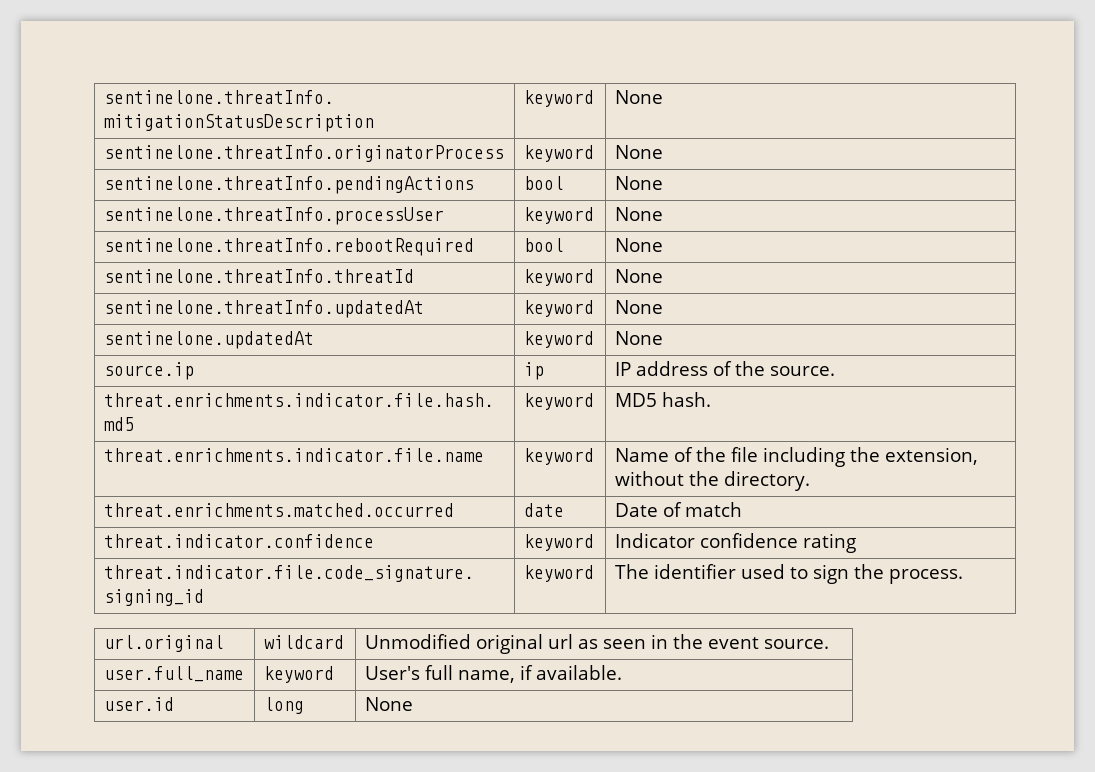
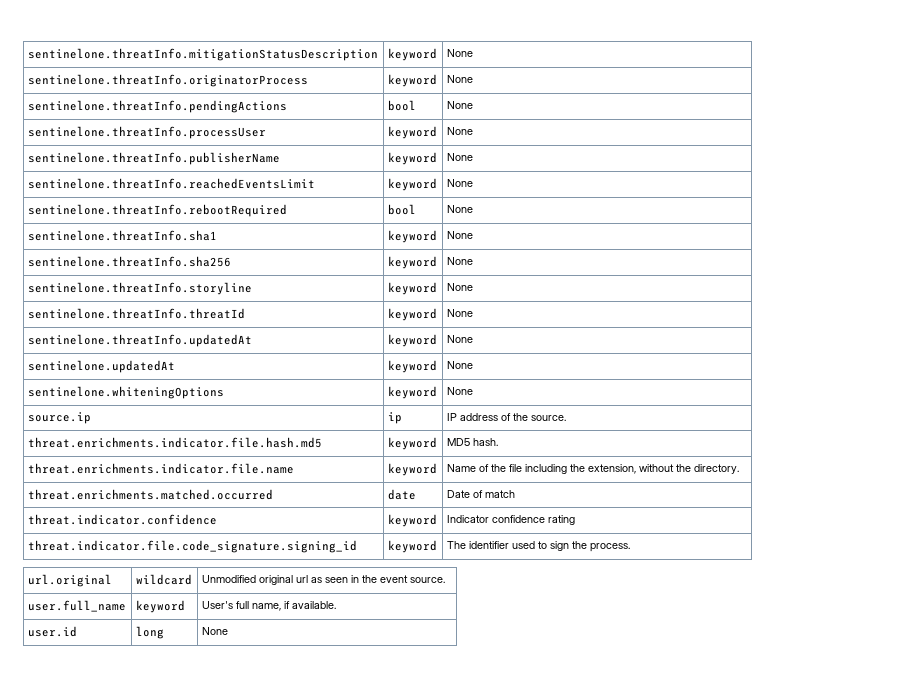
+ sentinelone.threatInfo.publisherName | keyword | None
+ sentinelone.threatInfo.reachedEventsLimit | keyword | None
  sentinelone.threatInfo.rebootRequired | bool | None
+ sentinelone.threatInfo.sha1 | keyword | None
+ sentinelone.threatInfo.sha256 | keyword | None
+ sentinelone.threatInfo.storyline | keyword | None
+ sentinelone.whiteningOptions | keyword | None

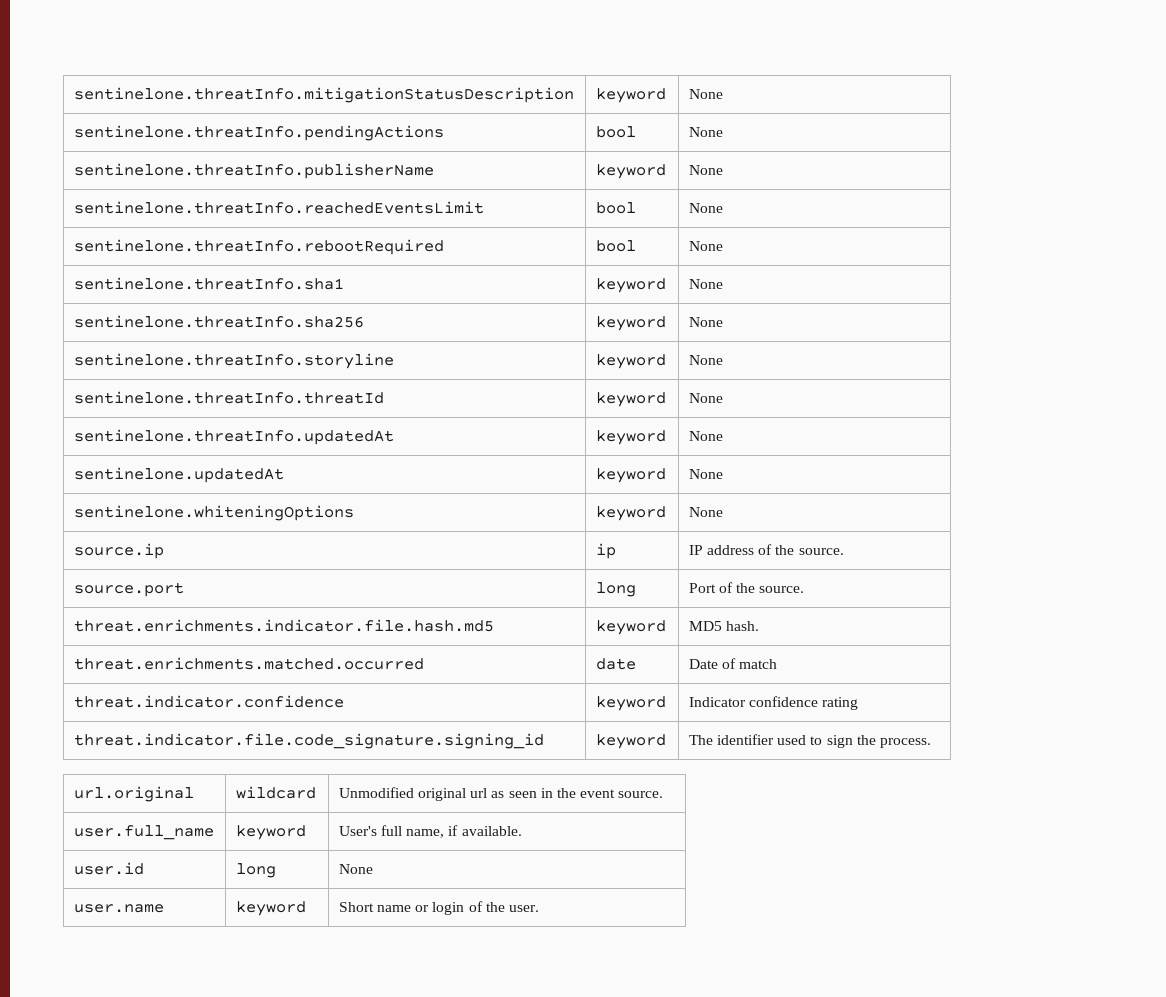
- sentinelone.threatInfo.originatorProcess | keyword | None
- sentinelone.threatInfo.processUser | keyword | None
- sentinelone.threatInfo.reachedEventsLimit | keyword | None
+ sentinelone.threatInfo.reachedEventsLimit | bool | None
+ source.port | long | Port of the source.
  threat.enrichments.indicator.file.hash.md5 | keyword | MD5 hash.
- threat.enrichments.indicator.file.name | keyword | Name of the file including the extension, without the directory.
+ user.name | keyword | Short name or login of the user.

